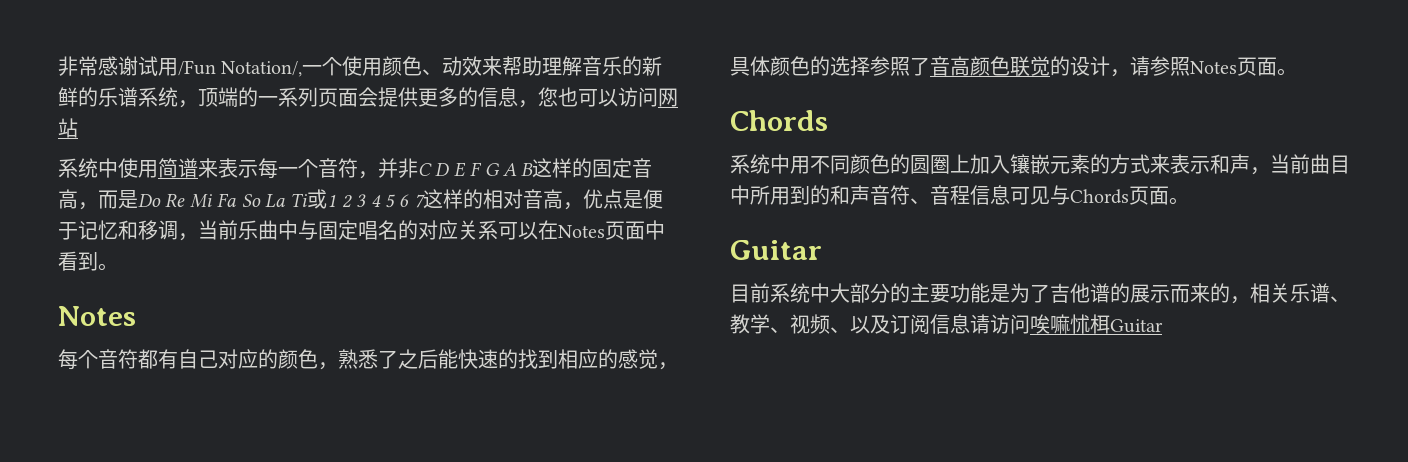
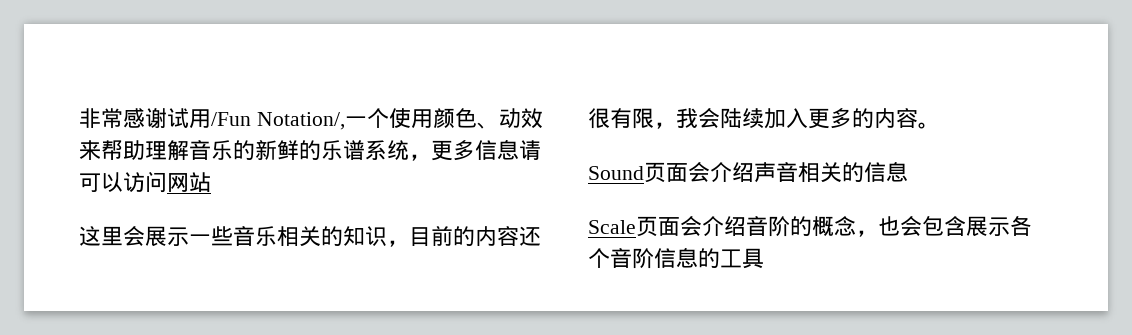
- 非常感谢试用/Fun Notation/,一个使用颜色、动效来帮助理解音乐的新鲜的乐谱系统，顶端的一系列页面会提供更多的信息，您也可以访问网站
- 系统中使用简谱来表示每一个音符，并非C D E F G A B这样的固定音高，而是Do Re Mi Fa So La Ti或1 2 3 4 5 6 7这样的相对音高，优点是便于记忆和移调，当前乐曲中与固定唱名的对应关系可以在Notes页面中看到。
- Notes
- 每个音符都有自己对应的颜色，熟悉了之后能快速的找到相应的感觉，具体颜色的选择参照了音高颜色联觉的设计，请参照Notes页面。
- Chords
- 系统中用不同颜色的圆圈上加入镶嵌元素的方式来表示和声，当前曲目中所用到的和声音符、音程信息可见与Chords页面。
- Guitar
- 目前系统中大部分的主要功能是为了吉他谱的展示而来的，相关乐谱、教学、视频、以及订阅信息请访问唉嘛怵栮Guitar
+ 非常感谢试用/Fun Notation/,一个使用颜色、动效来帮助理解音乐的新鲜的乐谱系统，更多信息请可以访问网站
+ 这里会展示一些音乐相关的知识，目前的内容还很有限，我会陆续加入更多的内容。
+ Sound页面会介绍声音相关的信息
+ Scale页面会介绍音阶的概念，也会包含展示各个音阶信息的工具

